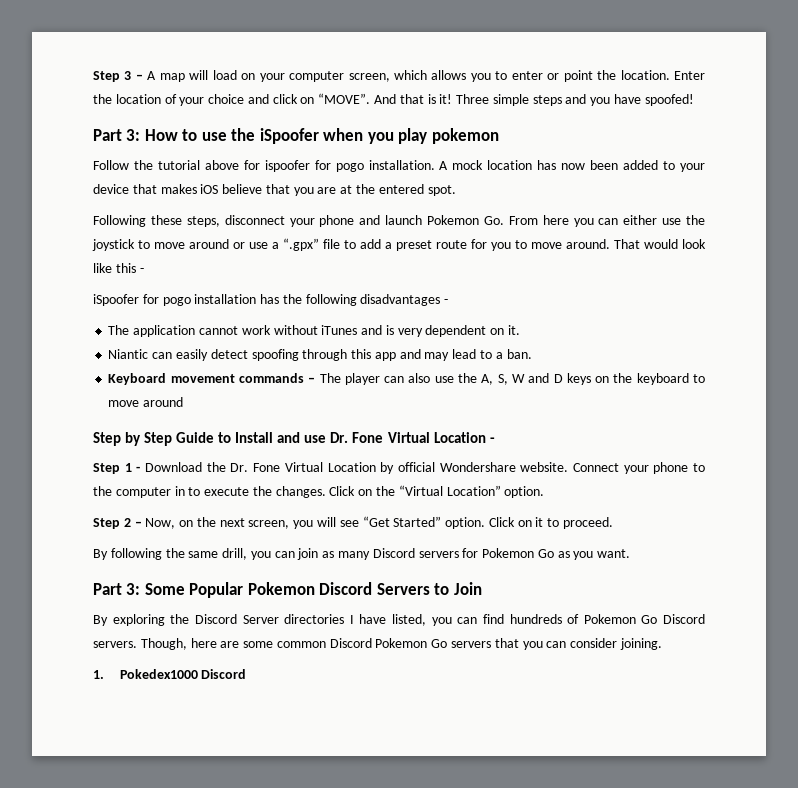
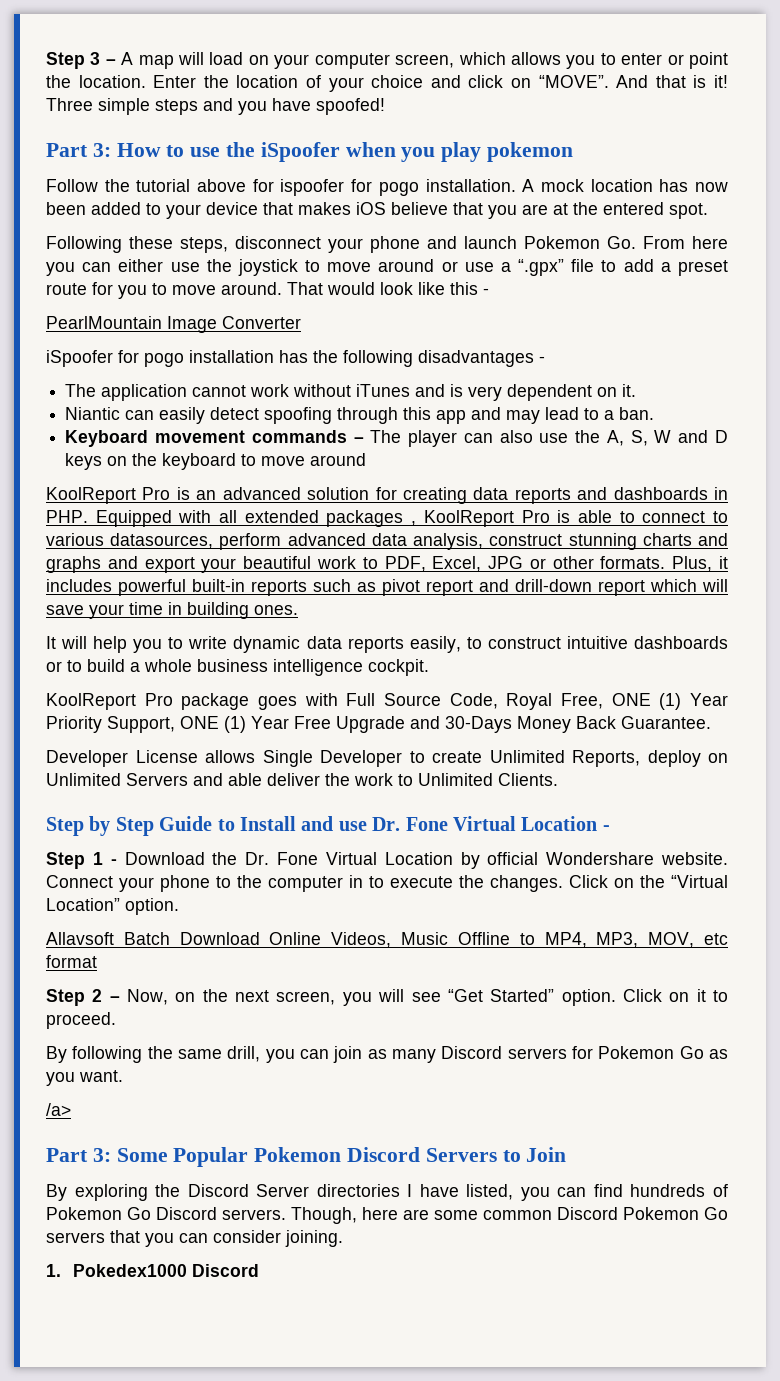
+ PearlMountain Image Converter
+ KoolReport Pro is an advanced solution for creating data reports and dashboards in PHP. Equipped with all extended packages , KoolReport Pro is able to connect to various datasources, perform advanced data analysis, construct stunning charts and graphs and export your beautiful work to PDF, Excel, JPG or other formats. Plus, it includes powerful built-in reports such as pivot report and drill-down report which will save your time in building ones.
+ It will help you to write dynamic data reports easily, to construct intuitive dashboards or to build a whole business intelligence cockpit.
+ KoolReport Pro package goes with Full Source Code, Royal Free, ONE (1) Year Priority Support, ONE (1) Year Free Upgrade and 30-Days Money Back Guarantee.
+ Developer License allows Single Developer to create Unlimited Reports, deploy on Unlimited Servers and able deliver the work to Unlimited Clients.
+ Allavsoft Batch Download Online Videos, Music Offline to MP4, MP3, MOV, etc format
+ /a>

